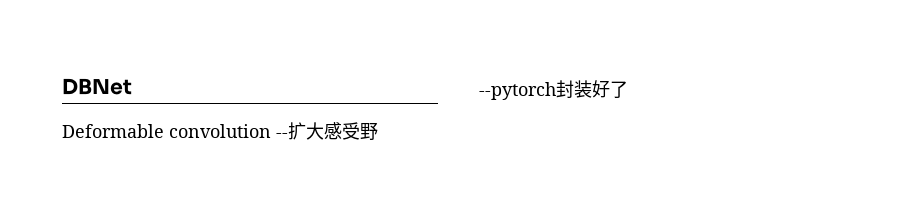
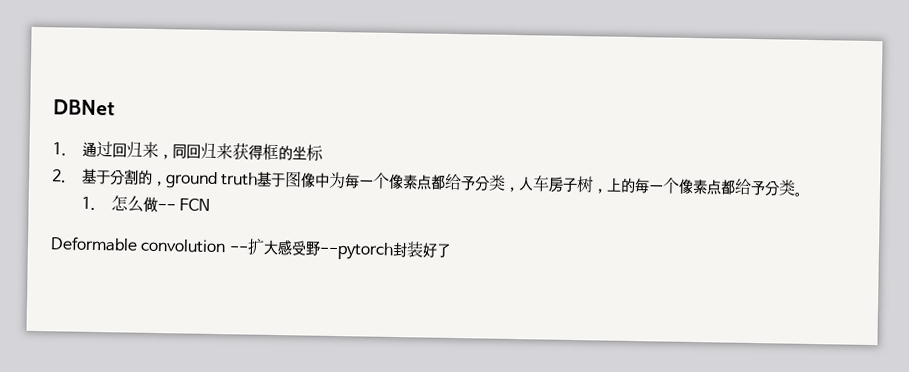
+ 1.通过回归来，同回归来获得框的坐标
+ 2.基于分割的，ground truth基于图像中为每一个像素点都给予分类，人车房子树，上的每一个像素点都给予分类。
+ 1.怎么做-- FCN

